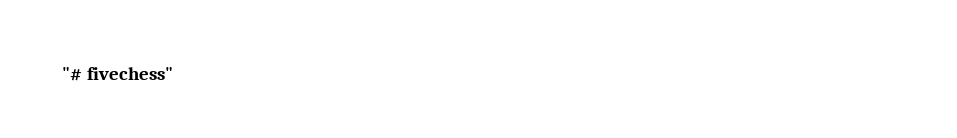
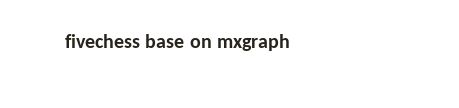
- "# fivechess"
+ fivechess base on mxgraph

